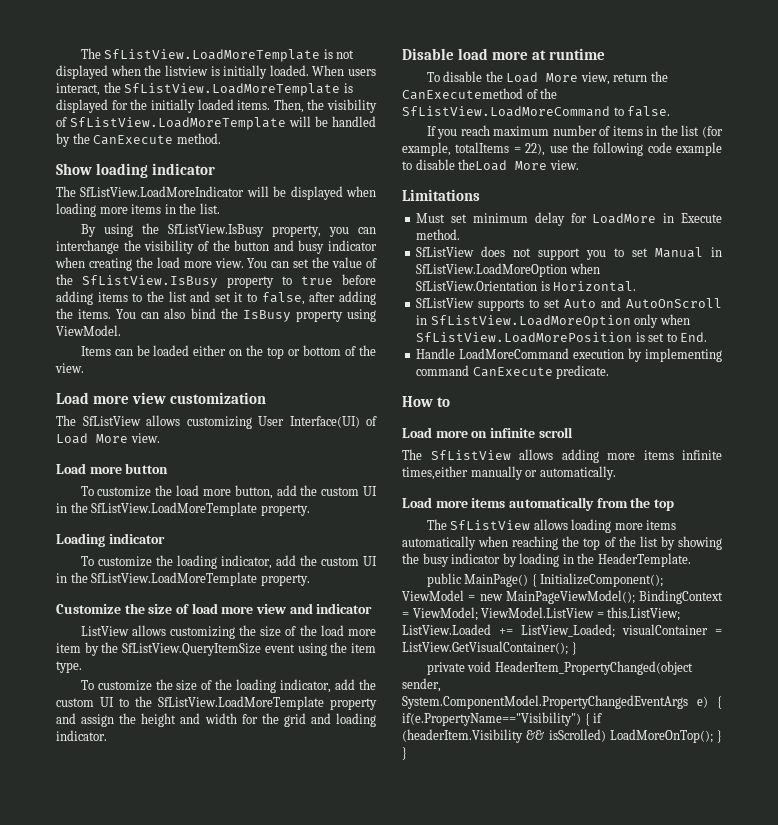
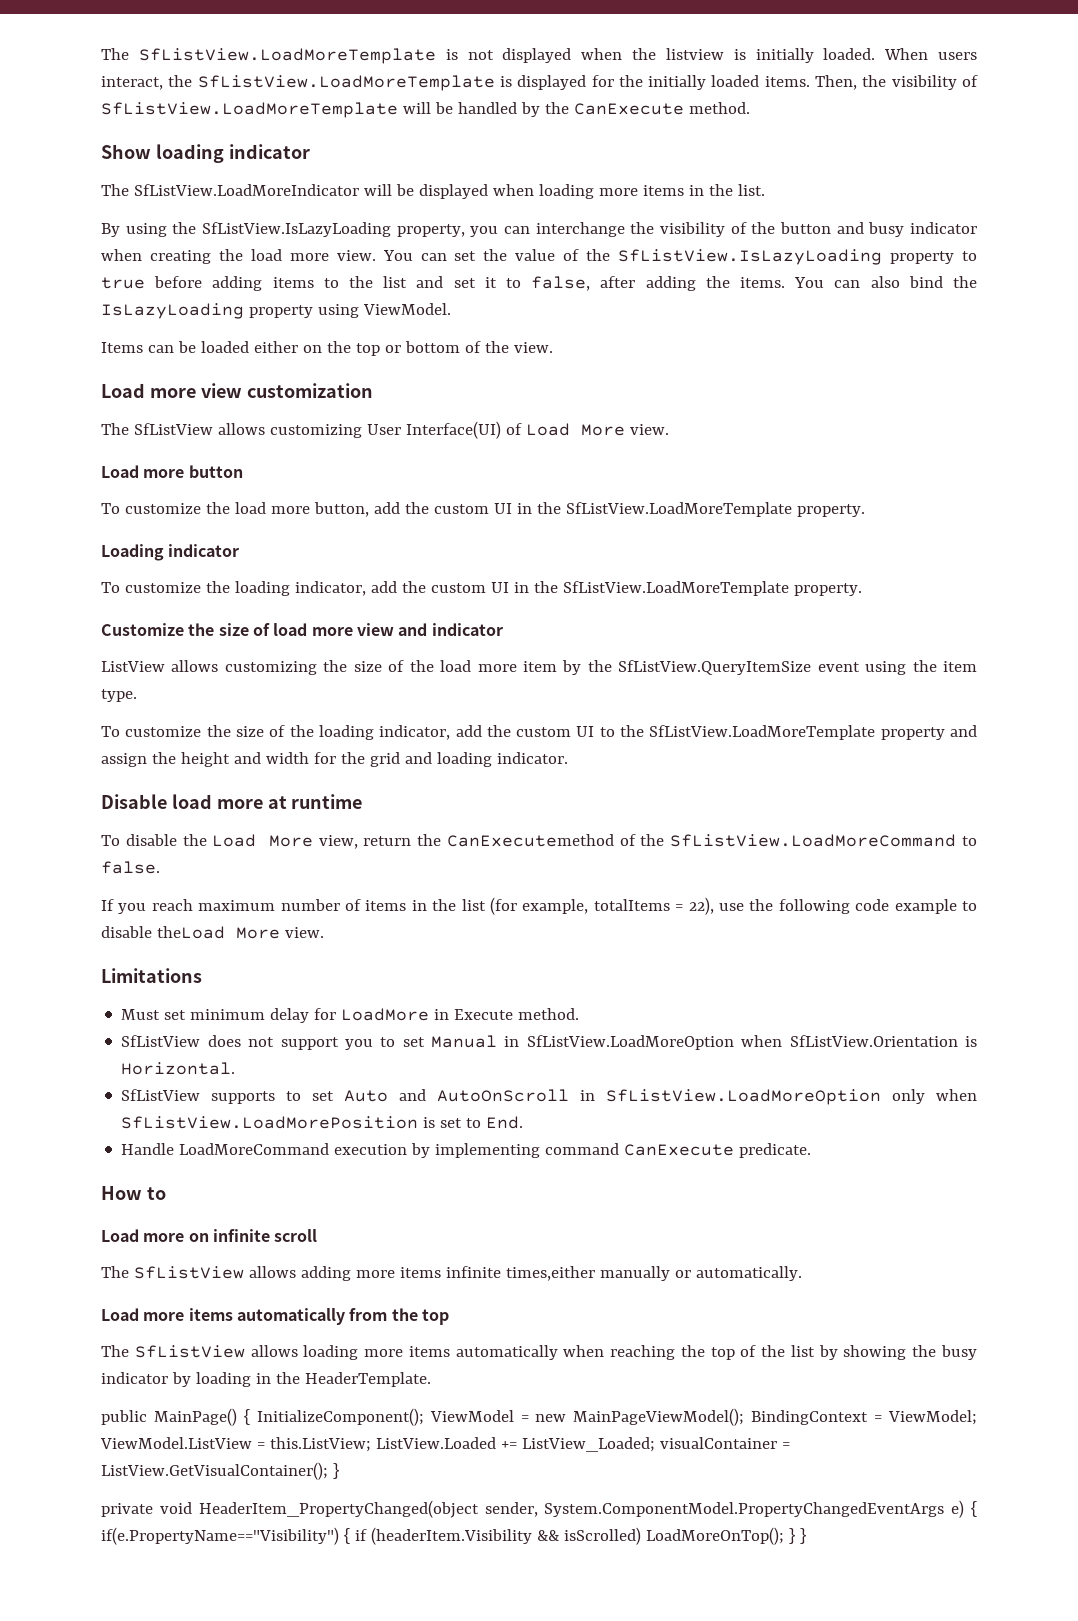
- By using the SfListView.IsBusy property, you can interchange the visibility of the button and busy indicator when creating the load more view.
+ By using the SfListView.IsLazyLoading property, you can interchange the visibility of the button and busy indicator when creating the load more view.
- You can set the value of the SfListView.IsBusy property to true before adding items to the list and set it to false, after adding the items.
+ You can set the value of the SfListView.IsLazyLoading property to true before adding items to the list and set it to false, after adding the items.
- You can also bind the IsBusy property using ViewModel.
+ You can also bind the IsLazyLoading property using ViewModel.

